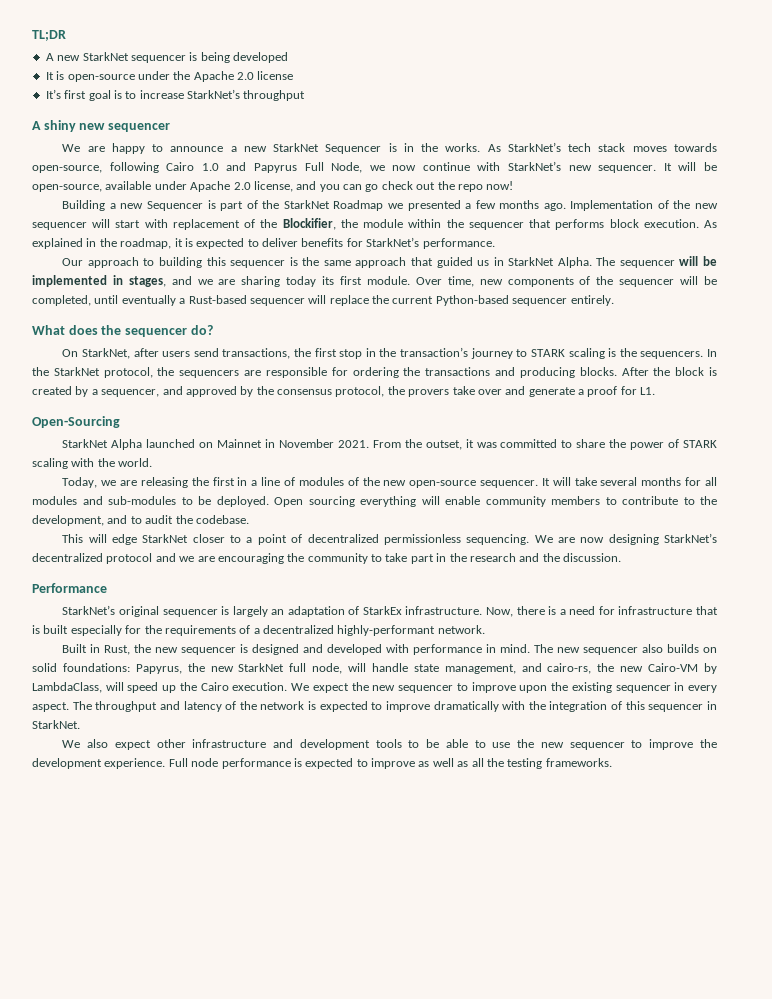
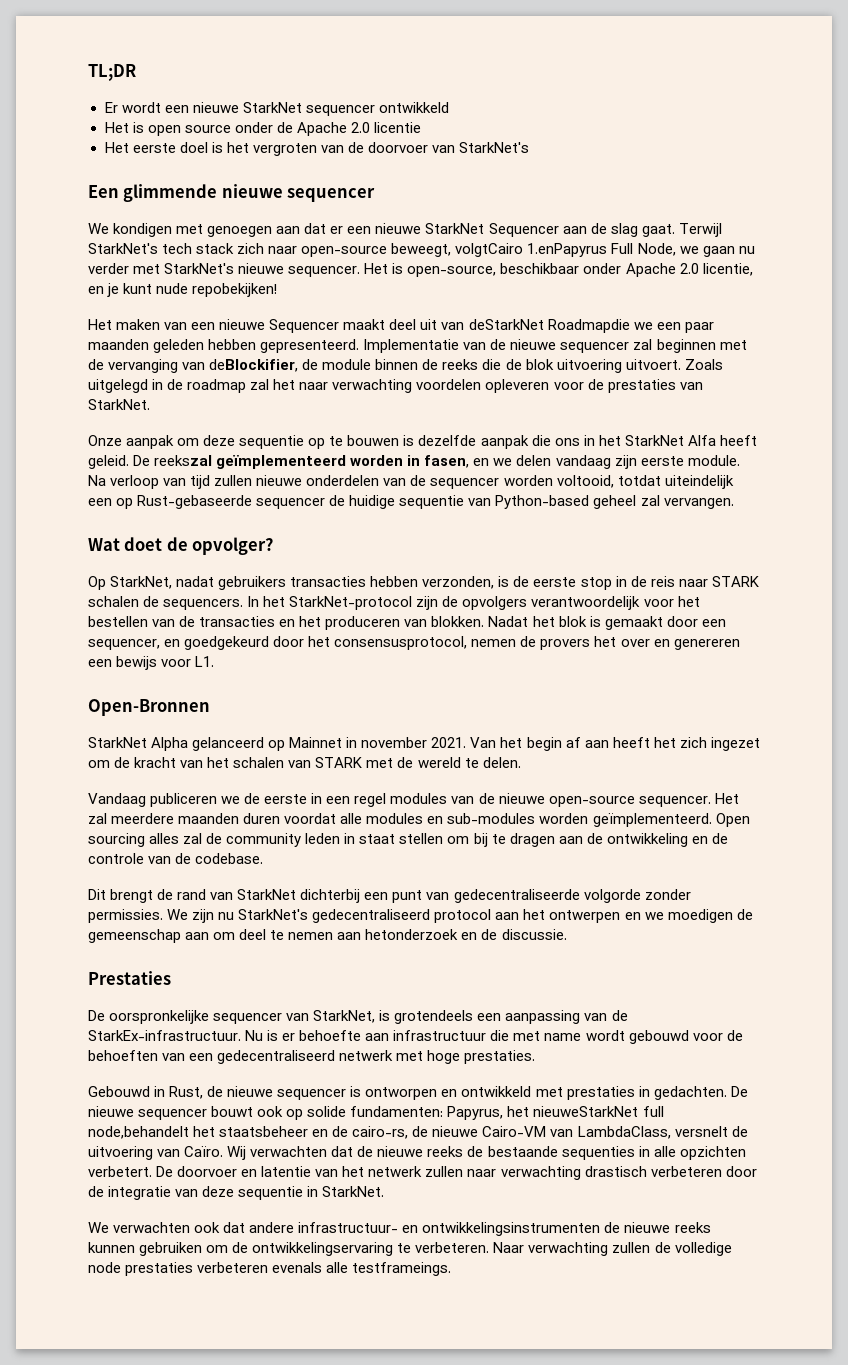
- A new StarkNet sequencer is being developed
- It is open-source under the Apache 2.0 license
- It’s first goal is to increase StarkNet’s throughput
- A shiny new sequencer
- We are happy to announce a new StarkNet Sequencer is in the works. As StarkNet’s tech stack moves towards open-source, following Cairo 1.0 and Papyrus Full Node, we now continue with StarkNet’s new sequencer. It will be open-source, available under Apache 2.0 license, and you can go check out the repo now!
- Building a new Sequencer is part of the StarkNet Roadmap we presented a few months ago. Implementation of the new sequencer will start with replacement of the Blockifier, the module within the sequencer that performs block execution. As explained in the roadmap, it is expected to deliver benefits for StarkNet’s performance.
- Our approach to building this sequencer is the same approach that guided us in StarkNet Alpha. The sequencer will be implemented in stages, and we are sharing today its first module. Over time, new components of the sequencer will be completed, until eventually a Rust-based sequencer will replace the current Python-based sequencer entirely.
- What does the sequencer do?
- On StarkNet, after users send transactions, the first stop in the transaction’s journey to STARK scaling is the sequencers. In the StarkNet protocol, the sequencers are responsible for ordering the transactions and producing blocks. After the block is created by a sequencer, and approved by the consensus protocol, the provers take over and generate a proof for L1.
+ Er wordt een nieuwe StarkNet sequencer ontwikkeld
+ Het is open source onder de Apache 2.0 licentie
+ Het eerste doel is het vergroten van de doorvoer van StarkNet's
+ Een glimmende nieuwe sequencer
+ We kondigen met genoegen aan dat er een nieuwe StarkNet Sequencer aan de slag gaat. Terwijl StarkNet's tech stack zich naar open-source beweegt, volgtCairo 1.enPapyrus Full Node, we gaan nu verder met StarkNet's nieuwe sequencer. Het is open-source, beschikbaar onder Apache 2.0 licentie, en je kunt nude repobekijken!
+ Het maken van een nieuwe Sequencer maakt deel uit van deStarkNet Roadmapdie we een paar maanden geleden hebben gepresenteerd. Implementatie van de nieuwe sequencer zal beginnen met de vervanging van deBlockifier, de module binnen de reeks die de blok uitvoering uitvoert. Zoals uitgelegd in de roadmap zal het naar verwachting voordelen opleveren voor de prestaties van StarkNet.
+ Onze aanpak om deze sequentie op te bouwen is dezelfde aanpak die ons in het StarkNet Alfa heeft geleid. De reekszal geïmplementeerd worden in fasen, en we delen vandaag zijn eerste module. Na verloop van tijd zullen nieuwe onderdelen van de sequencer worden voltooid, totdat uiteindelijk een op Rust-gebaseerde sequencer de huidige sequentie van Python-based geheel zal vervangen.
+ Wat doet de opvolger?
+ Op StarkNet, nadat gebruikers transacties hebben verzonden, is de eerste stop in de reis naar STARK schalen de sequencers. In het StarkNet-protocol zijn de opvolgers verantwoordelijk voor het bestellen van de transacties en het produceren van blokken. Nadat het blok is gemaakt door een sequencer, en goedgekeurd door het consensusprotocol, nemen de provers het over en genereren een bewijs voor L1.
- Open-Sourcing
+ Open-Bronnen
- StarkNet Alpha launched on Mainnet in November 2021. From the outset, it was committed to share the power of STARK scaling with the world.
- Today, we are releasing the first in a line of modules of the new open-source sequencer. It will take several months for all modules and sub-modules to be deployed. Open sourcing everything will enable community members to contribute to the development, and to audit the codebase.
- This will edge StarkNet closer to a point of decentralized permissionless sequencing. We are now designing StarkNet’s decentralized protocol and we are encouraging the community to take part in the research and the discussion.
- Performance
- StarkNet’s original sequencer is largely an adaptation of StarkEx infrastructure. Now, there is a need for infrastructure that is built especially for the requirements of a decentralized highly-performant network.
- Built in Rust, the new sequencer is designed and developed with performance in mind. The new sequencer also builds on solid foundations: Papyrus, the new StarkNet full node, will handle state management, and cairo-rs, the new Cairo-VM by LambdaClass, will speed up the Cairo execution. We expect the new sequencer to improve upon the existing sequencer in every aspect. The throughput and latency of the network is expected to improve dramatically with the integration of this sequencer in StarkNet.
- We also expect other infrastructure and development tools to be able to use the new sequencer to improve the development experience. Full node performance is expected to improve as well as all the testing frameworks.
+ StarkNet Alpha gelanceerd op Mainnet in november 2021. Van het begin af aan heeft het zich ingezet om de kracht van het schalen van STARK met de wereld te delen.
+ Vandaag publiceren we de eerste in een regel modules van de nieuwe open-source sequencer. Het zal meerdere maanden duren voordat alle modules en sub-modules worden geïmplementeerd. Open sourcing alles zal de community leden in staat stellen om bij te dragen aan de ontwikkeling en de controle van de codebase.
+ Dit brengt de rand van StarkNet dichterbij een punt van gedecentraliseerde volgorde zonder permissies. We zijn nu StarkNet's gedecentraliseerd protocol aan het ontwerpen en we moedigen de gemeenschap aan om deel te nemen aan hetonderzoek en de discussie.
+ Prestaties
+ De oorspronkelijke sequencer van StarkNet, is grotendeels een aanpassing van de StarkEx-infrastructuur. Nu is er behoefte aan infrastructuur die met name wordt gebouwd voor de behoeften van een gedecentraliseerd netwerk met hoge prestaties.
+ Gebouwd in Rust, de nieuwe sequencer is ontworpen en ontwikkeld met prestaties in gedachten. De nieuwe sequencer bouwt ook op solide fundamenten: Papyrus, het nieuweStarkNet full node,behandelt het staatsbeheer en de cairo-rs, de nieuwe Cairo-VM van LambdaClass, versnelt de uitvoering van Caïro. Wij verwachten dat de nieuwe reeks de bestaande sequenties in alle opzichten verbetert. De doorvoer en latentie van het netwerk zullen naar verwachting drastisch verbeteren door de integratie van deze sequentie in StarkNet.
+ We verwachten ook dat andere infrastructuur- en ontwikkelingsinstrumenten de nieuwe reeks kunnen gebruiken om de ontwikkelingservaring te verbeteren. Naar verwachting zullen de volledige node prestaties verbeteren evenals alle testframeings.

